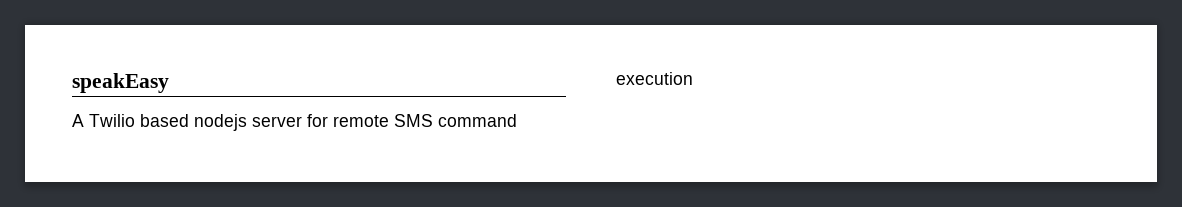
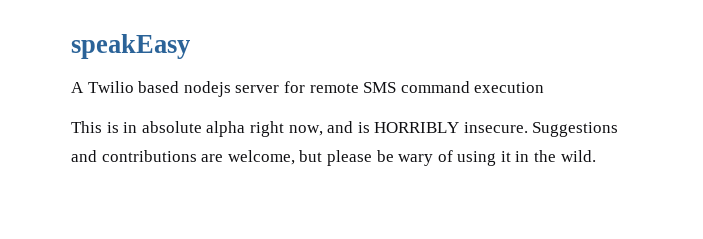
+ This is in absolute alpha right now, and is HORRIBLY insecure. Suggestions and contributions are welcome, but please be wary of using it in the wild.

